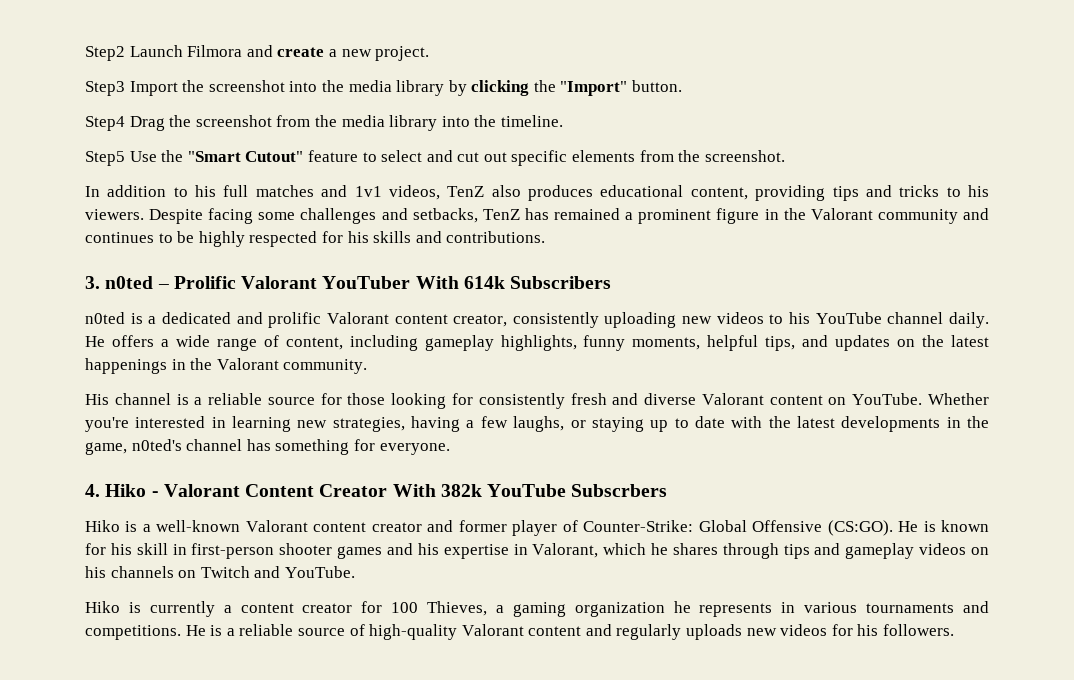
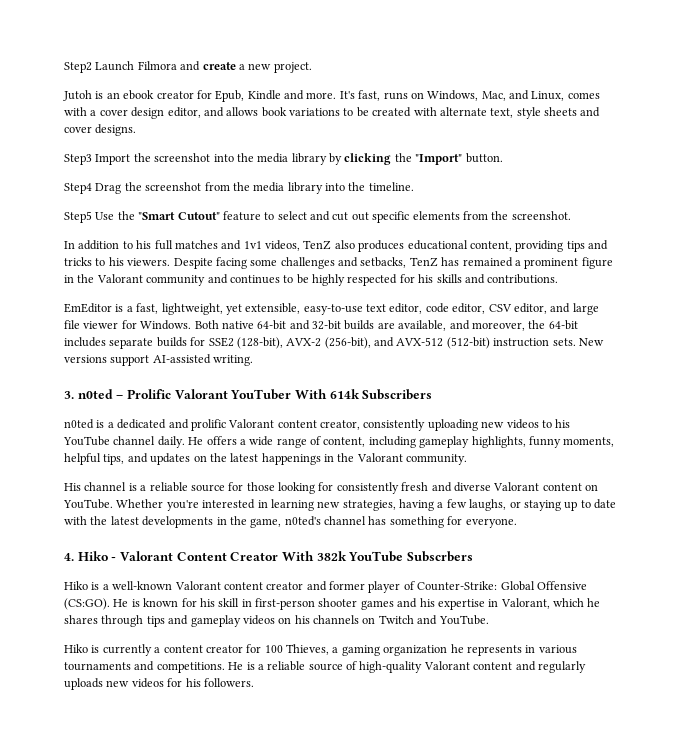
+ Jutoh is an ebook creator for Epub, Kindle and more. It's fast, runs on Windows, Mac, and Linux, comes with a cover design editor, and allows book variations to be created with alternate text, style sheets and cover designs.
+ EmEditor is a fast, lightweight, yet extensible, easy-to-use text editor, code editor, CSV editor, and large file viewer for Windows. Both native 64-bit and 32-bit builds are available, and moreover, the 64-bit includes separate builds for SSE2 (128-bit), AVX-2 (256-bit), and AVX-512 (512-bit) instruction sets. New versions support AI-assisted writing.

